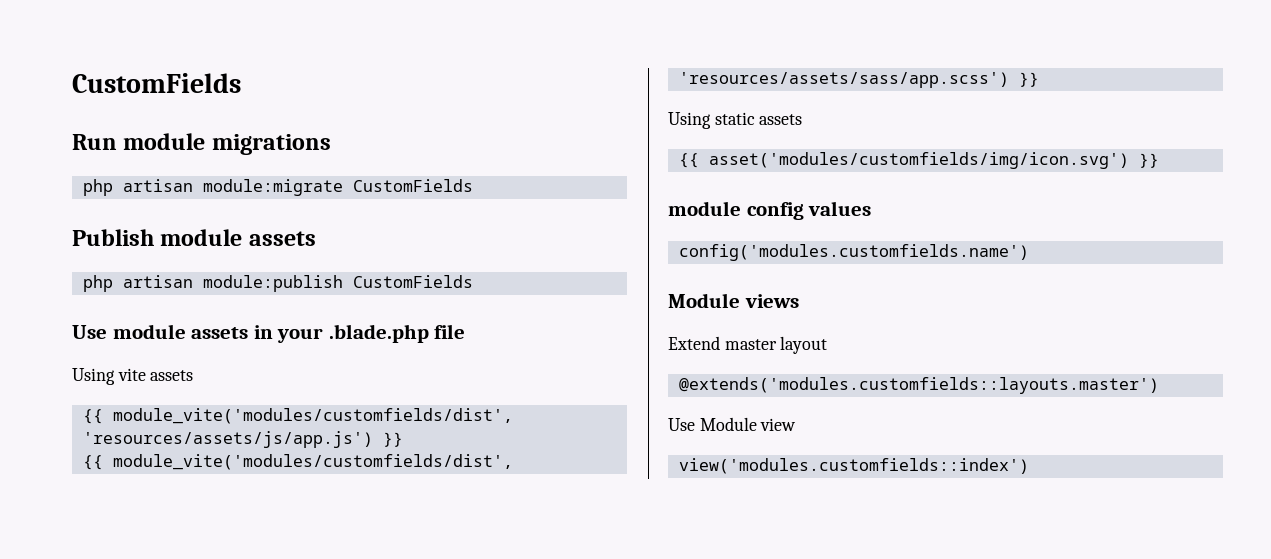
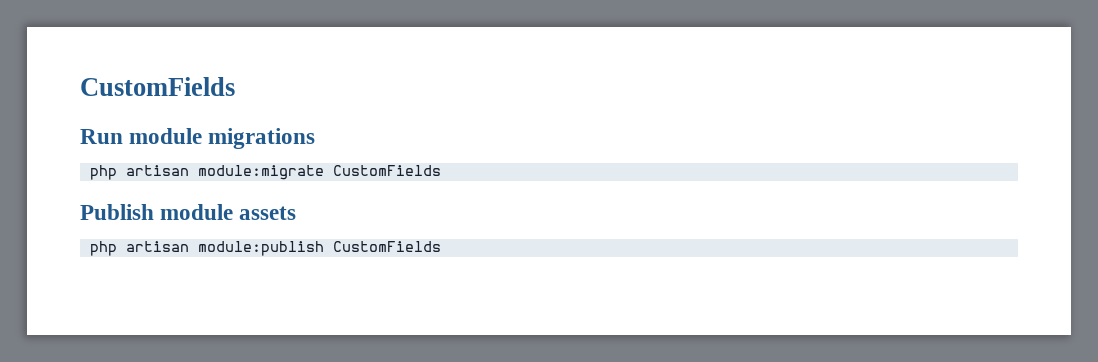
- Use module assets in your .blade.php file
- Using vite assets
- {{ module_vite('modules/customfields/dist', 'resources/assets/js/app.js') }}
- {{ module_vite('modules/customfields/dist', 'resources/assets/sass/app.scss') }}
- Using static assets
- {{ asset('modules/customfields/img/icon.svg') }}
- module config values
- config('modules.customfields.name')
- Module views
- Extend master layout
- @extends('modules.customfields::layouts.master')
- Use Module view
- view('modules.customfields::index')

